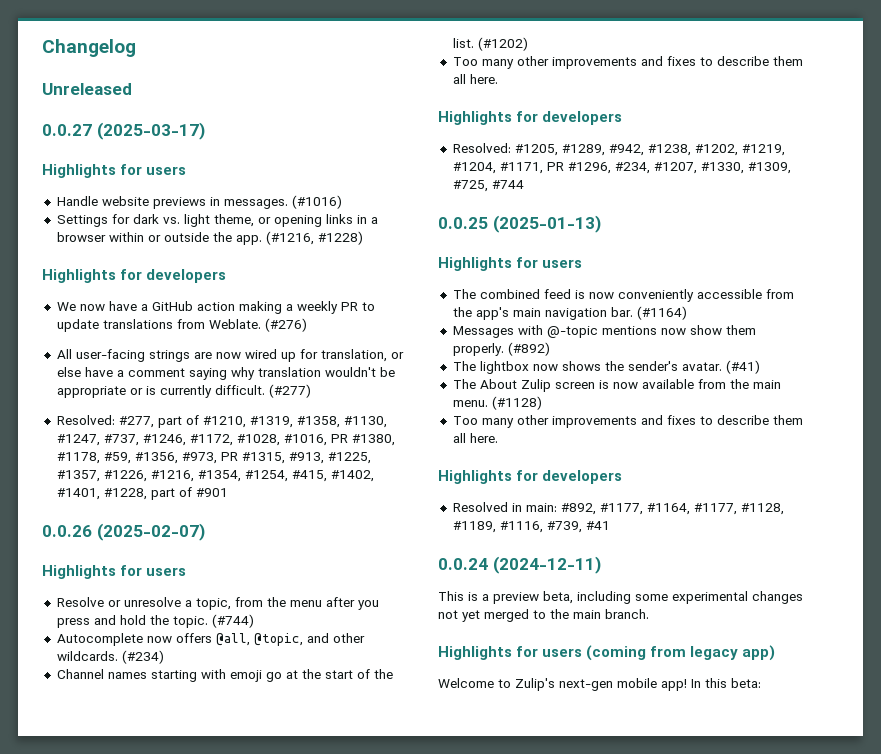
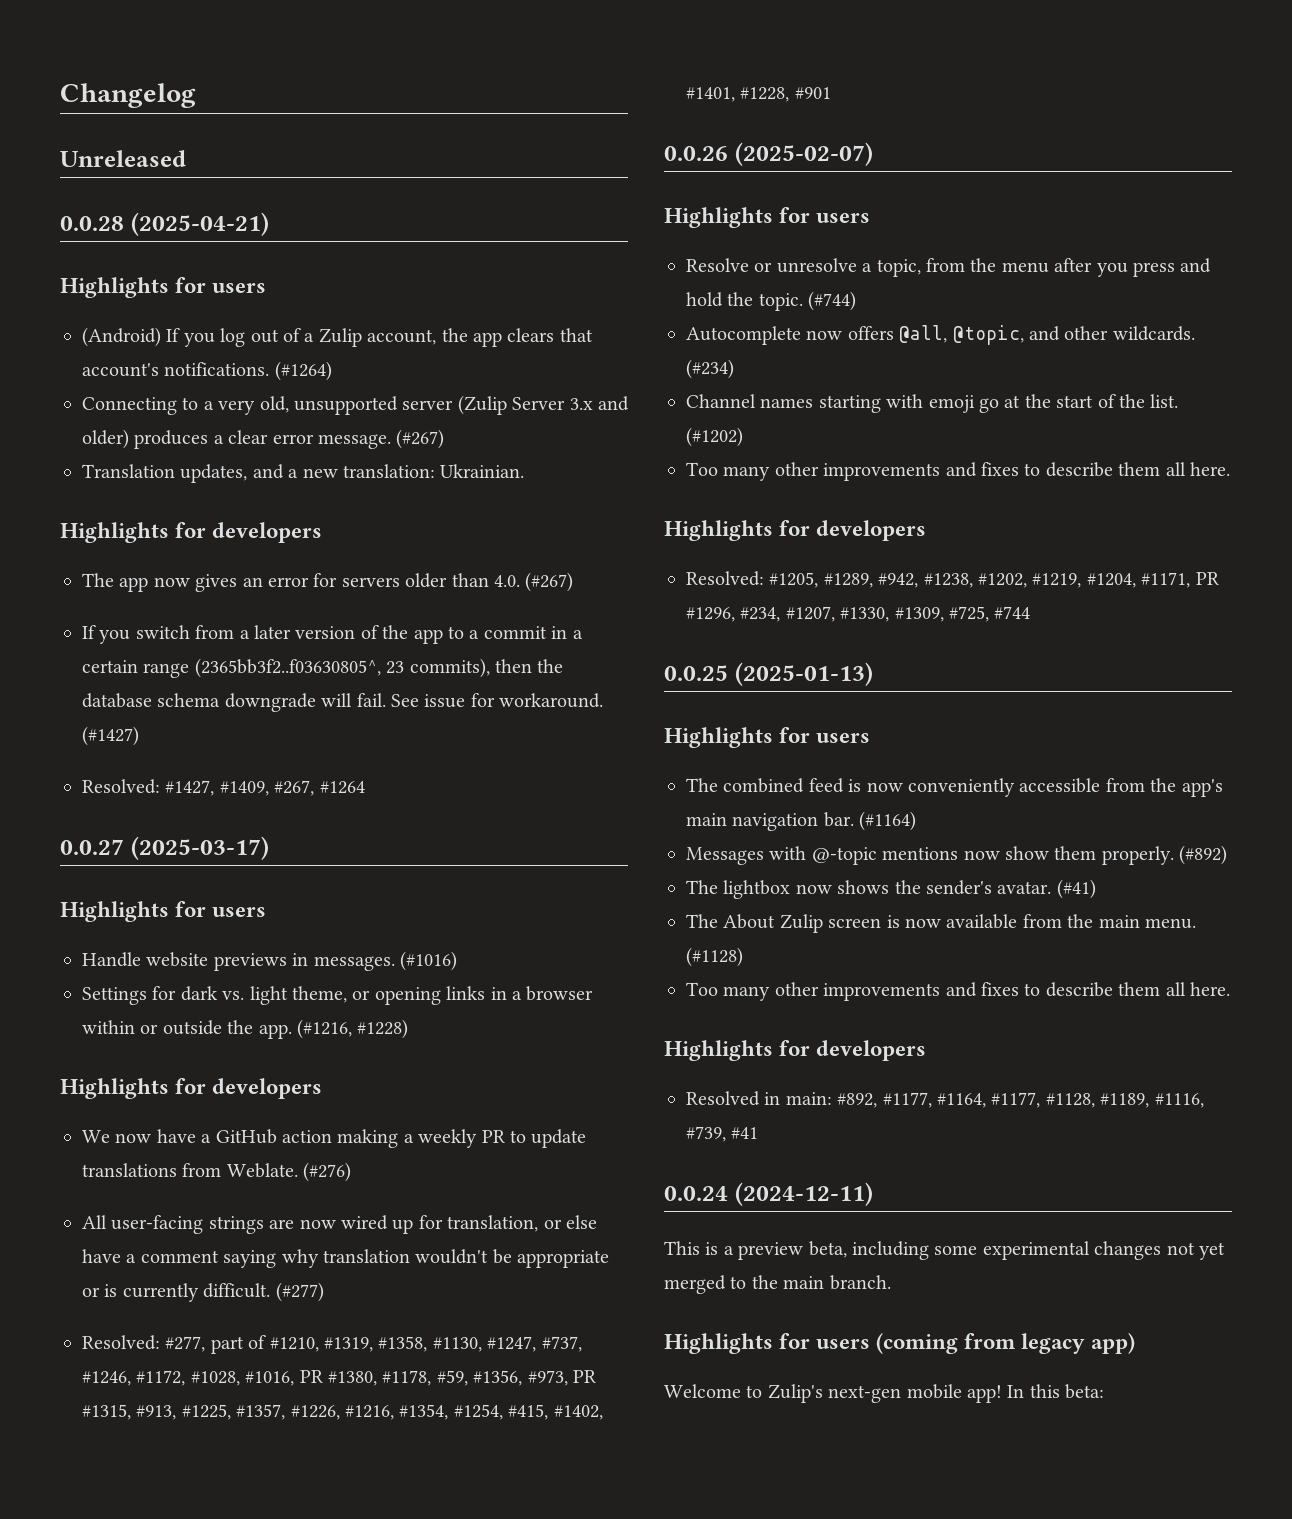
+ 0.0.28 (2025-04-21)
+ Highlights for users
+ (Android) If you log out of a Zulip account, the app clears that account's notifications. (#1264)
+ Connecting to a very old, unsupported server (Zulip Server 3.x and older) produces a clear error message. (#267)
+ Translation updates, and a new translation: Ukrainian.
+ Highlights for developers
+ The app now gives an error for servers older than 4.0. (#267)
+ If you switch from a later version of the app to a commit in a certain range (2365bb3f2..f03630805^, 23 commits), then the database schema downgrade will fail. See issue for workaround. (#1427)
+ Resolved: #1427, #1409, #267, #1264
- Resolved: #277, part of #1210, #1319, #1358, #1130, #1247, #737, #1246, #1172, #1028, #1016, PR #1380, #1178, #59, #1356, #973, PR #1315, #913, #1225, #1357, #1226, #1216, #1354, #1254, #415, #1402, #1401, #1228, part of #901
+ Resolved: #277, part of #1210, #1319, #1358, #1130, #1247, #737, #1246, #1172, #1028, #1016, PR #1380, #1178, #59, #1356, #973, PR #1315, #913, #1225, #1357, #1226, #1216, #1354, #1254, #415, #1402, #1401, #1228, #901

